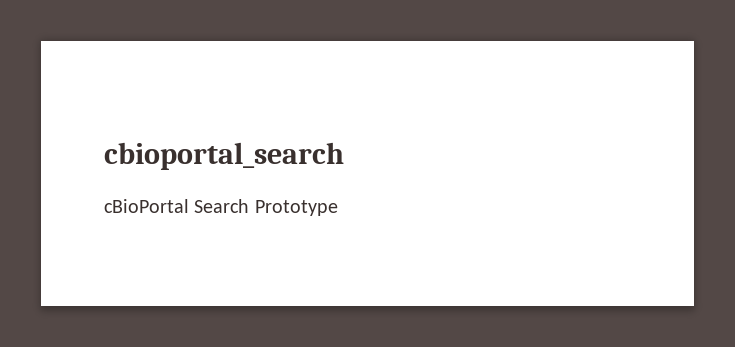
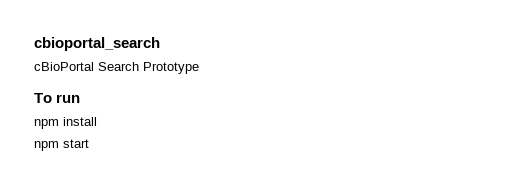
+ To run
+ npm install
+ npm start

